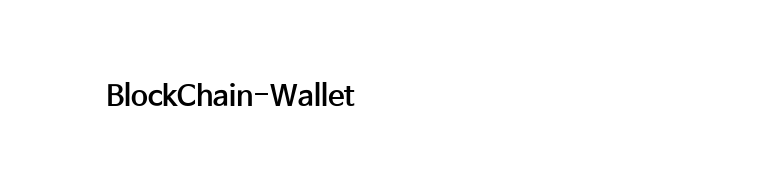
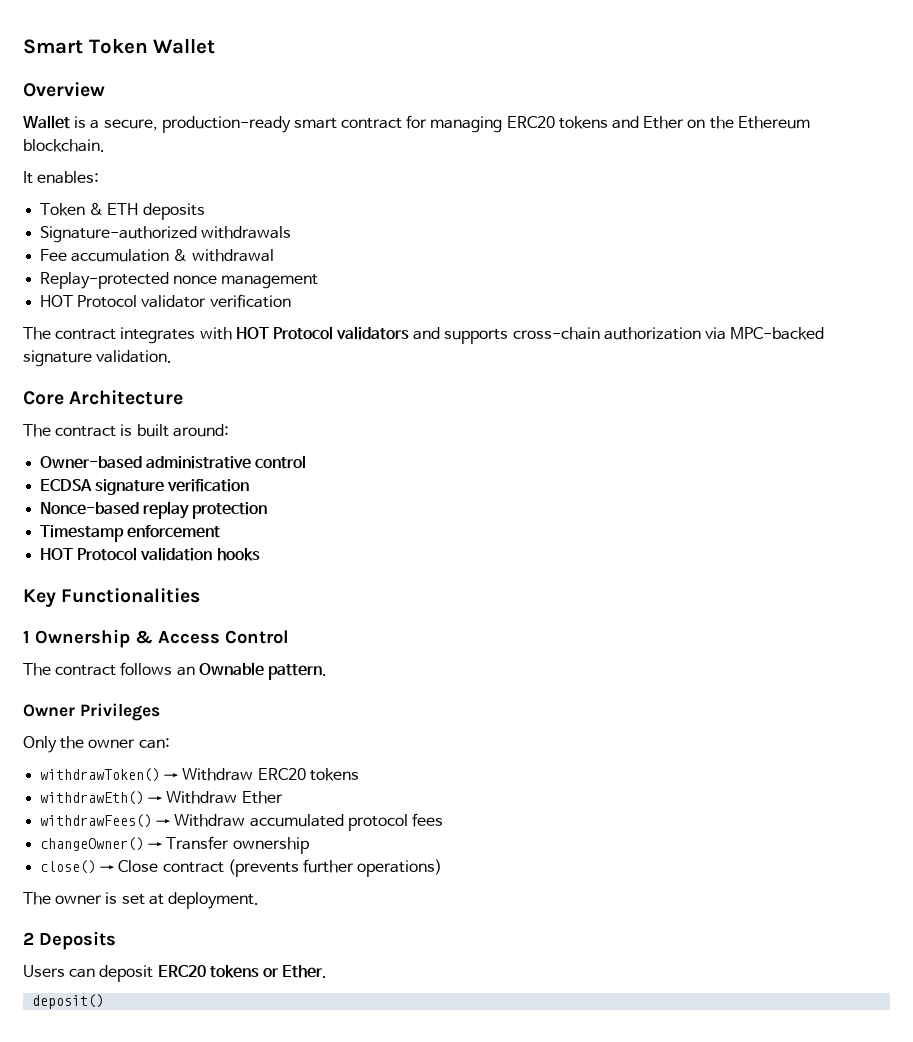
- BlockChain-Wallet
+ Smart Token Wallet
+ Overview
+ Wallet is a secure, production-ready smart contract for managing ERC20 tokens and Ether on the Ethereum blockchain.
+ It enables:
+ Token & ETH deposits
+ Signature-authorized withdrawals
+ Fee accumulation & withdrawal
+ Replay-protected nonce management
+ HOT Protocol validator verification
+ The contract integrates with HOT Protocol validators and supports cross-chain authorization via MPC-backed signature validation.
+ Core Architecture
+ The contract is built around:
+ Owner-based administrative control
+ ECDSA signature verification
+ Nonce-based replay protection
+ Timestamp enforcement
+ HOT Protocol validation hooks
+ Key Functionalities
+ 1 Ownership & Access Control
+ The contract follows an Ownable pattern.
+ Owner Privileges
+ Only the owner can:
+ withdrawToken() → Withdraw ERC20 tokens
+ withdrawEth() → Withdraw Ether
+ withdrawFees() → Withdraw accumulated protocol fees
+ changeOwner() → Transfer ownership
+ close() → Close contract (prevents further operations)
+ The owner is set at deployment.
+ 2 Deposits
+ Users can deposit ERC20 tokens or Ether.
+ deposit()

